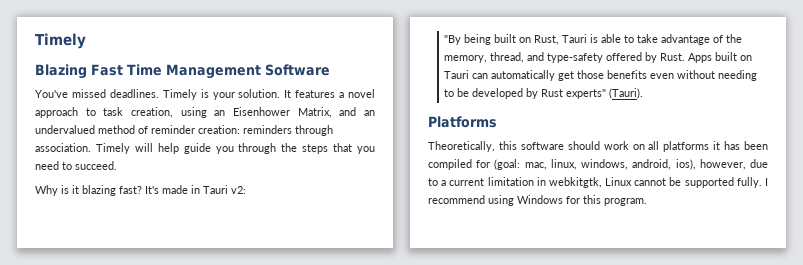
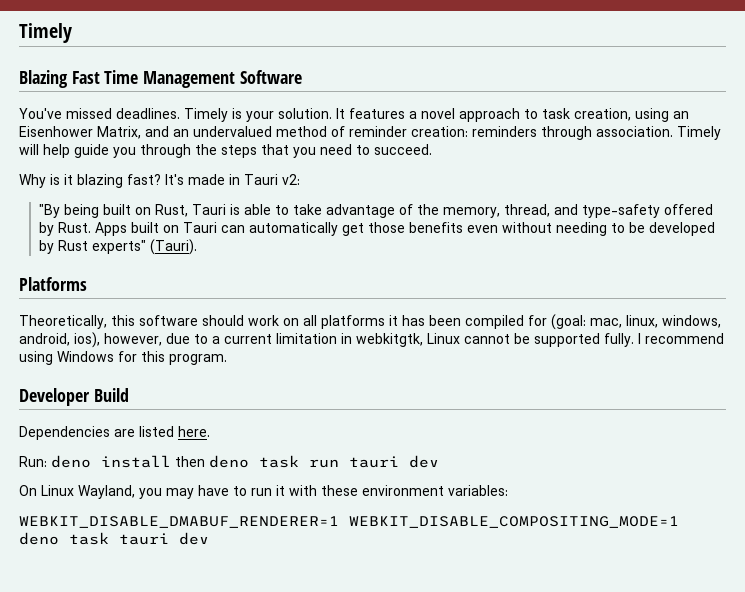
+ Developer Build
+ Dependencies are listed here.
+ Run: deno install then deno task run tauri dev
+ On Linux Wayland, you may have to run it with these environment variables:
+ WEBKIT_DISABLE_DMABUF_RENDERER=1 WEBKIT_DISABLE_COMPOSITING_MODE=1 deno task tauri dev

